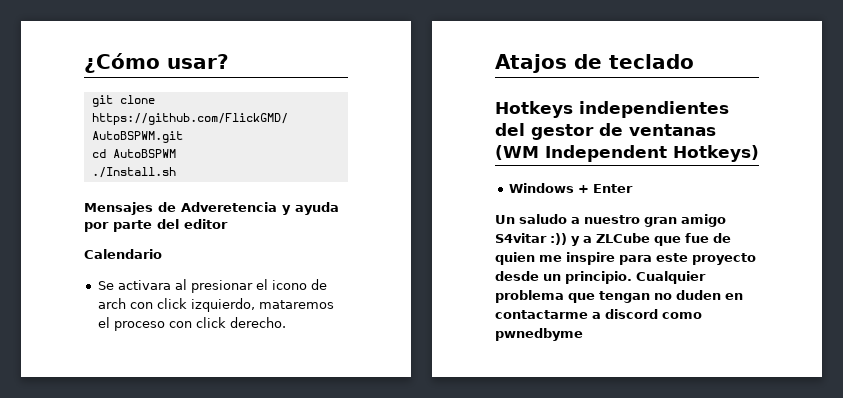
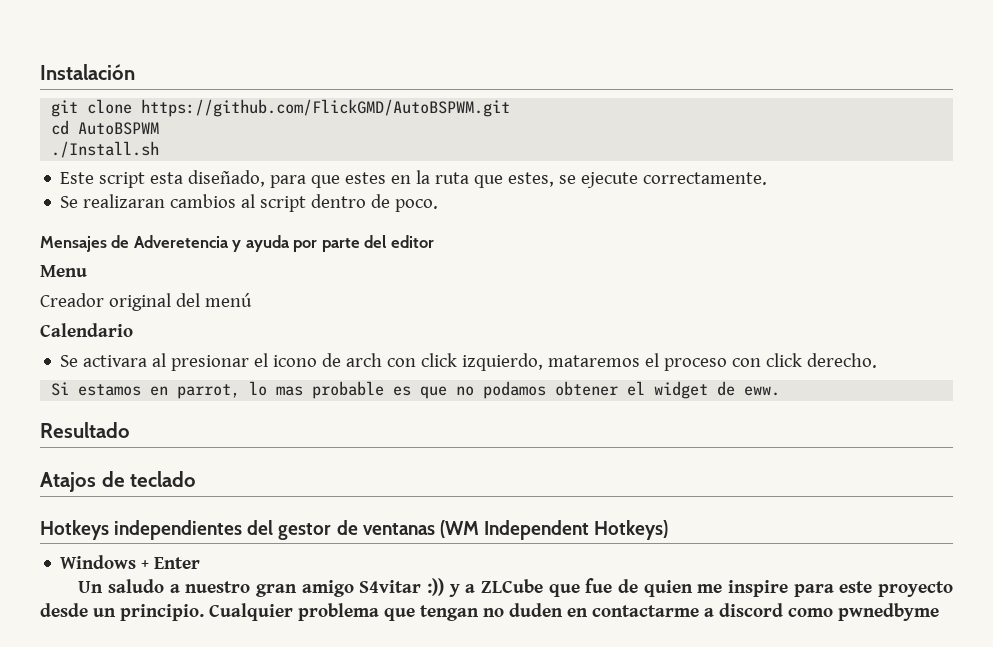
- ¿Cómo usar?
+ Instalación
+ Este script esta diseñado, para que estes en la ruta que estes, se ejecute correctamente.
+ Se realizaran cambios al script dentro de poco.
+ Menu
+ Creador original del menú
+ Si estamos en parrot, lo mas probable es que no podamos obtener el widget de eww.
+ Resultado

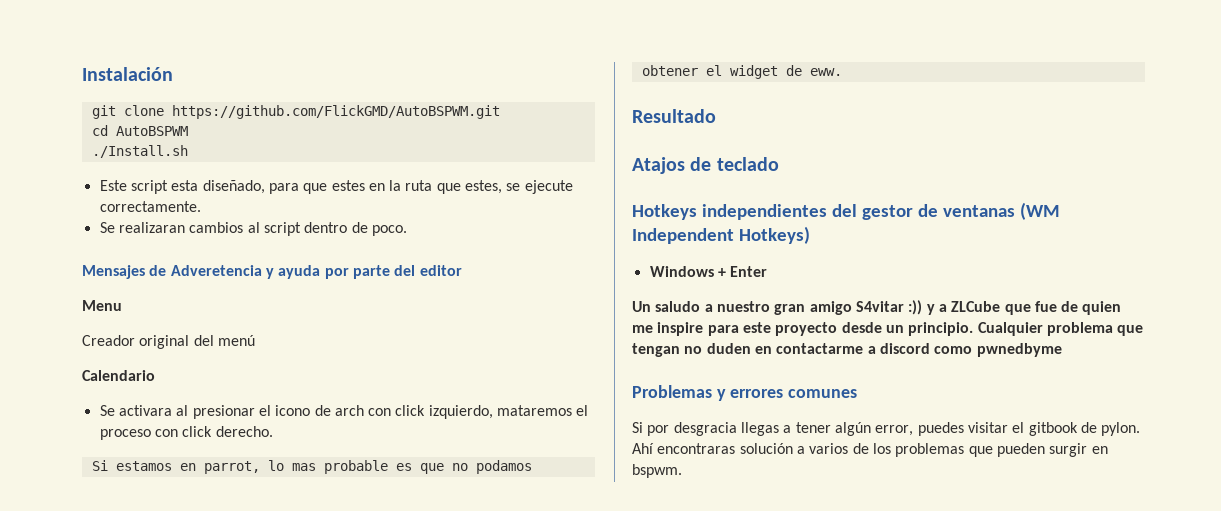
+ Problemas y errores comunes
+ Si por desgracia llegas a tener algún error, puedes visitar el gitbook de pylon. Ahí encontraras solución a varios de los problemas que pueden surgir en bspwm.

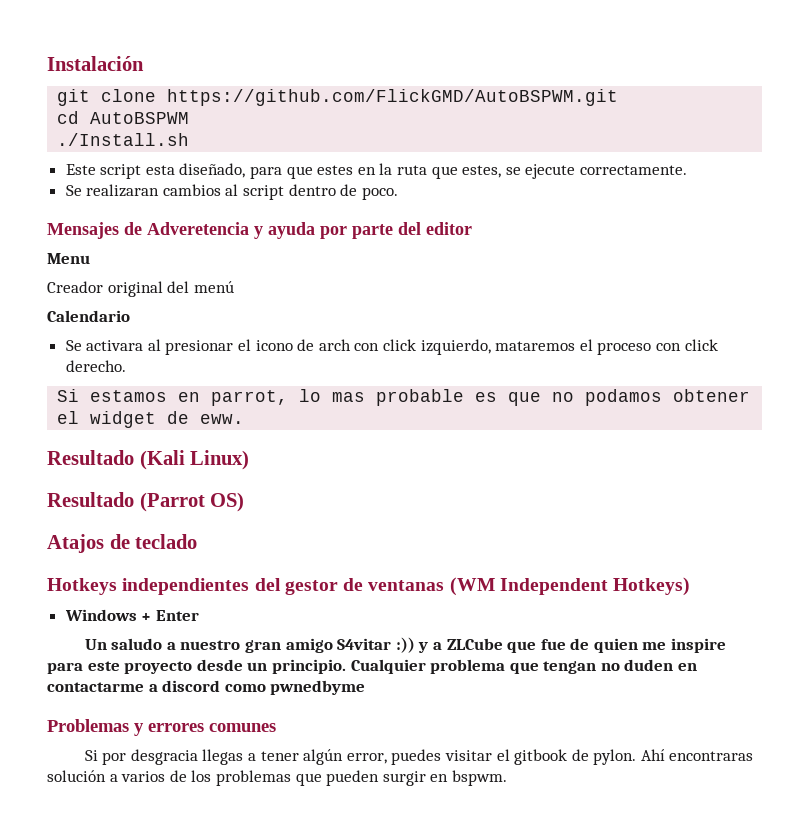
- Resultado
+ Resultado (Kali Linux)
+ Resultado (Parrot OS)

